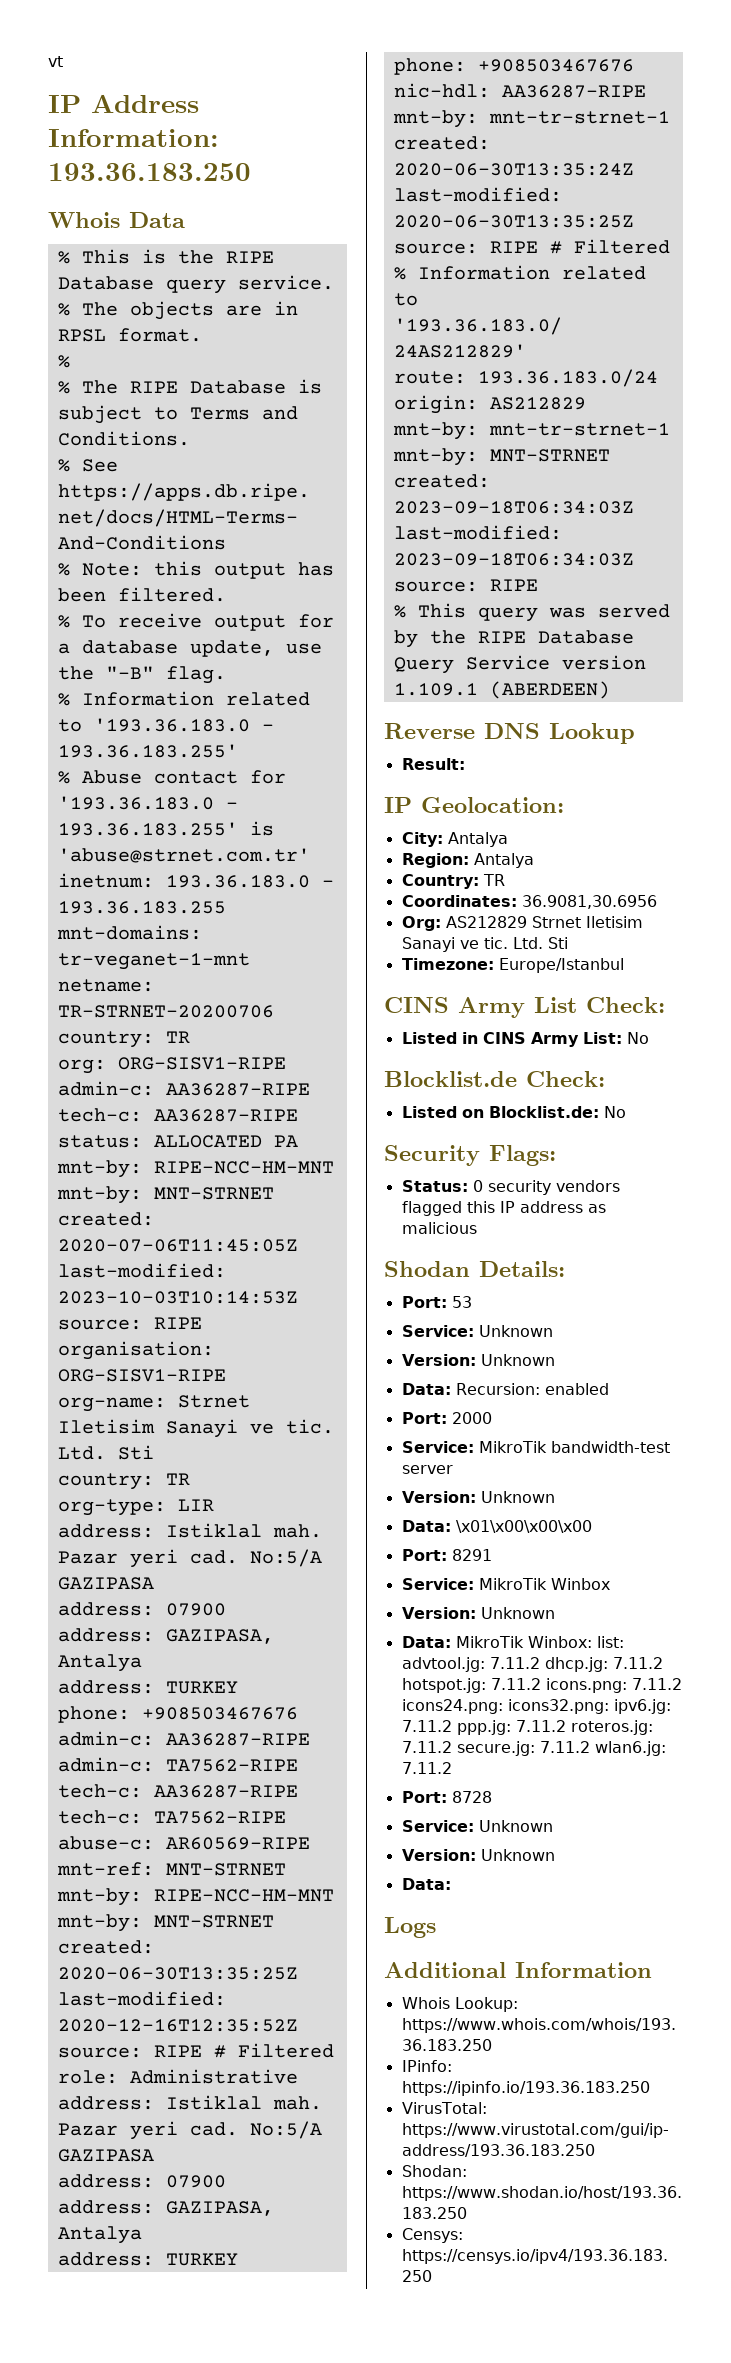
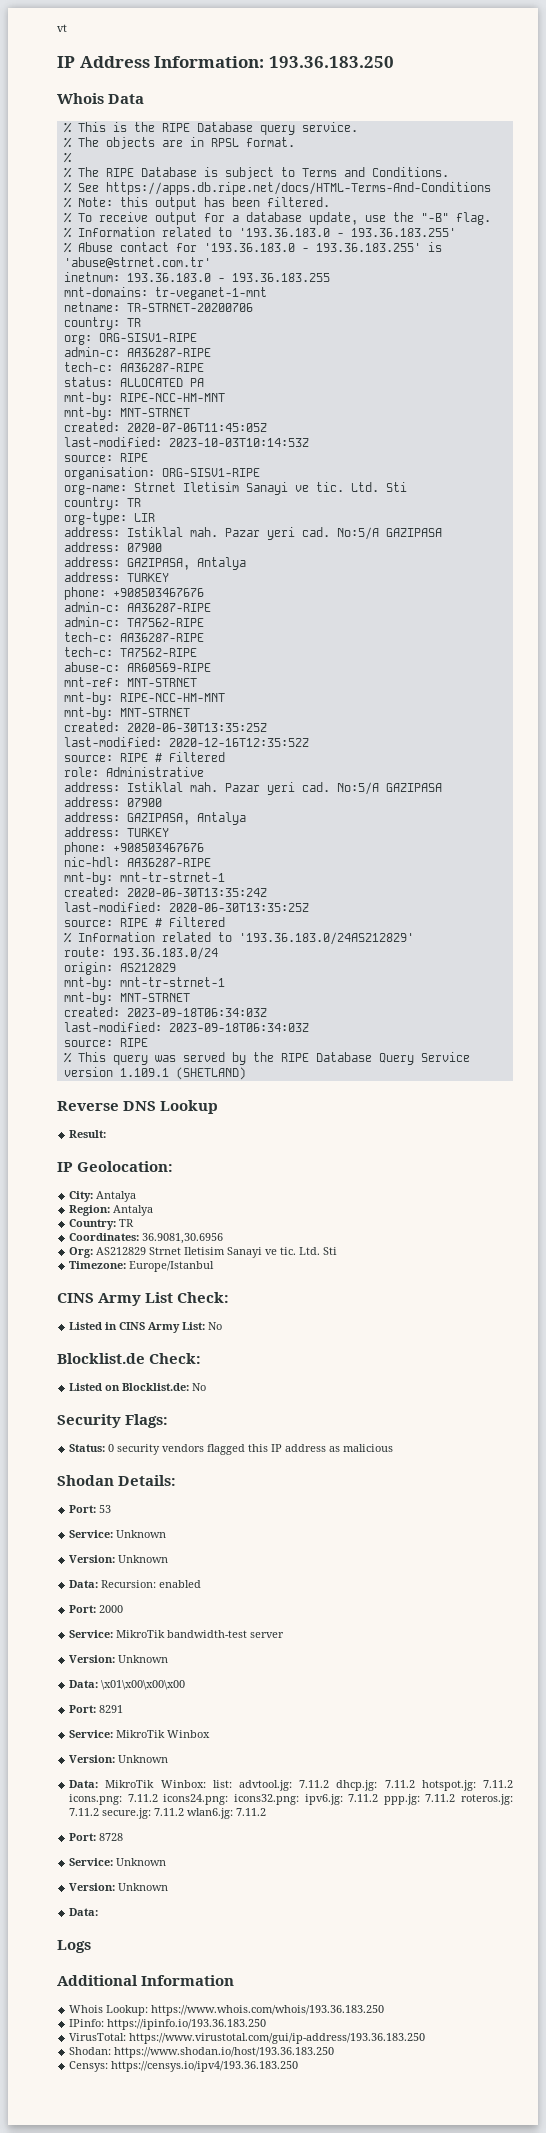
- % This query was served by the RIPE Database Query Service version 1.109.1 (ABERDEEN)
+ % This query was served by the RIPE Database Query Service version 1.109.1 (SHETLAND)

